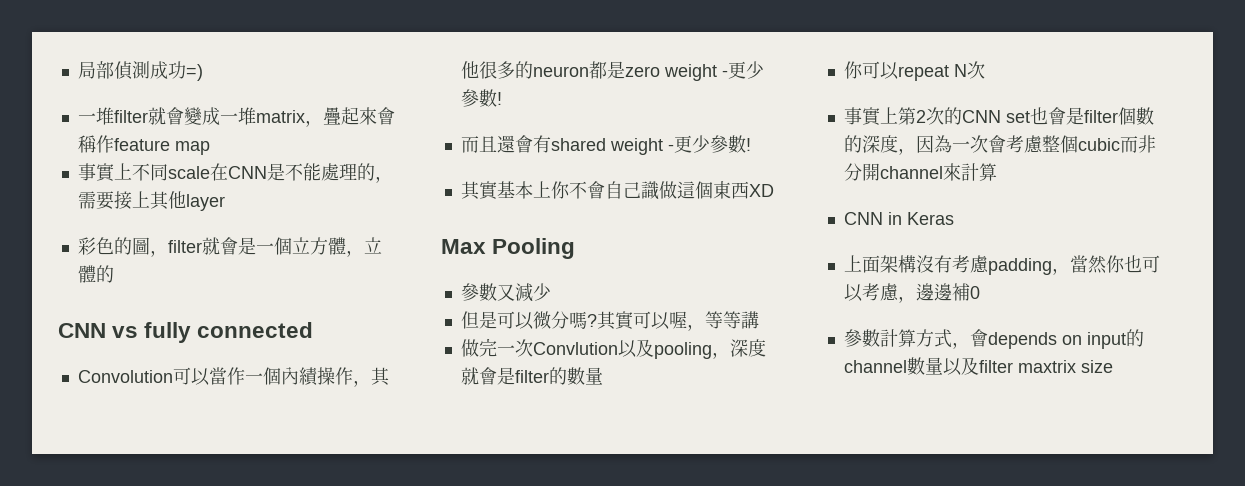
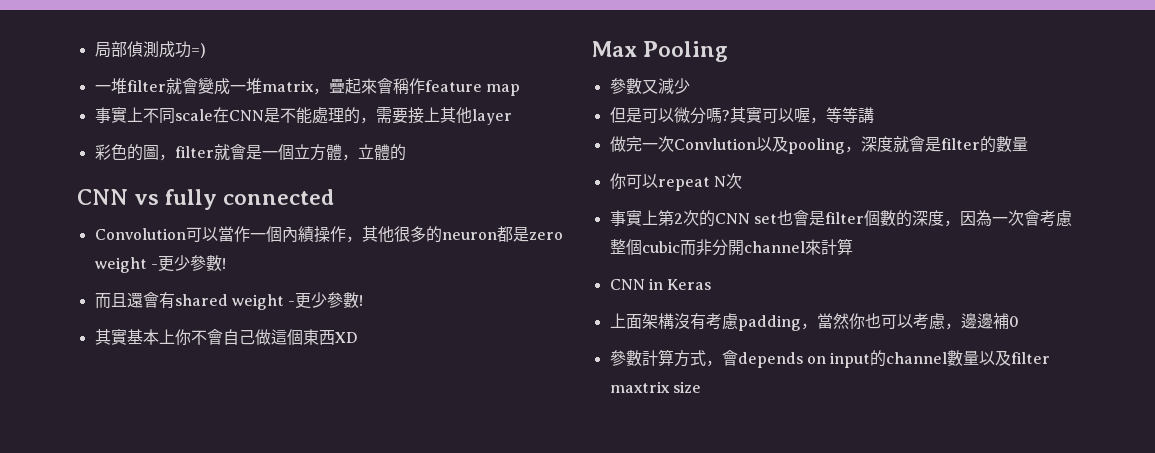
- 其實基本上你不會自己識做這個東西XD
+ 其實基本上你不會自己做這個東西XD

